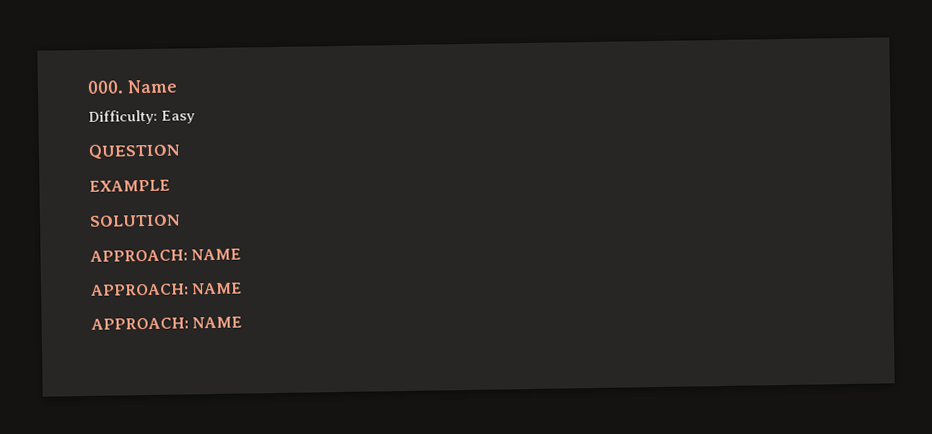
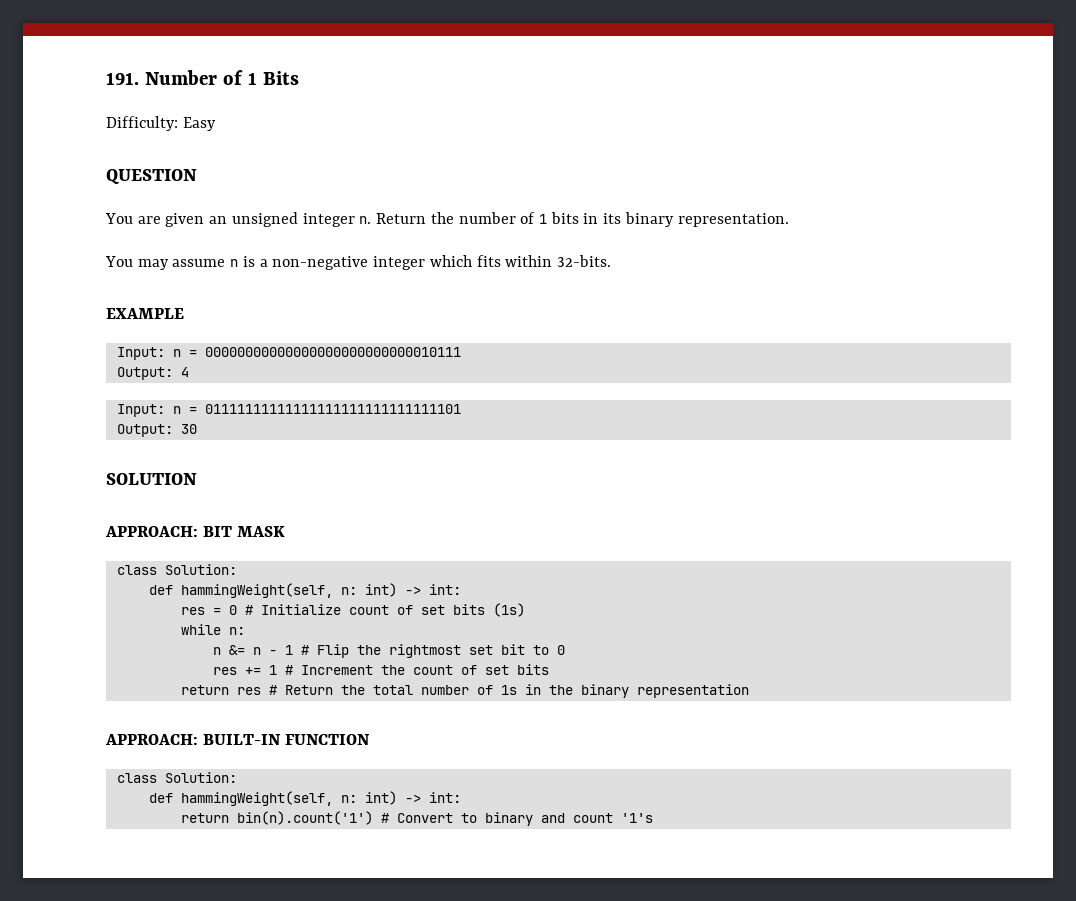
- 000. Name
+ 191. Number of 1 Bits
  Difficulty: Easy
  QUESTION
+ You are given an unsigned integer n. Return the number of 1 bits in its binary representation.
+ You may assume n is a non-negative integer which fits within 32-bits.
  EXAMPLE
+ Input: n = 00000000000000000000000000010111
+ Output: 4
+ Input: n = 01111111111111111111111111111101
+ Output: 30
  SOLUTION
- APPROACH: NAME
- APPROACH: NAME
- APPROACH: NAME
+ APPROACH: BIT MASK
+ class Solution:
+ def hammingWeight(self, n: int) -> int:
+ res = 0 # Initialize count of set bits (1s)
+ while n:
+ n &= n - 1 # Flip the rightmost set bit to 0
+ res += 1 # Increment the count of set bits
+ return res # Return the total number of 1s in the binary representation
+ APPROACH: BUILT-IN FUNCTION
+ class Solution:
+ def hammingWeight(self, n: int) -> int:
+ return bin(n).count('1') # Convert to binary and count '1's

